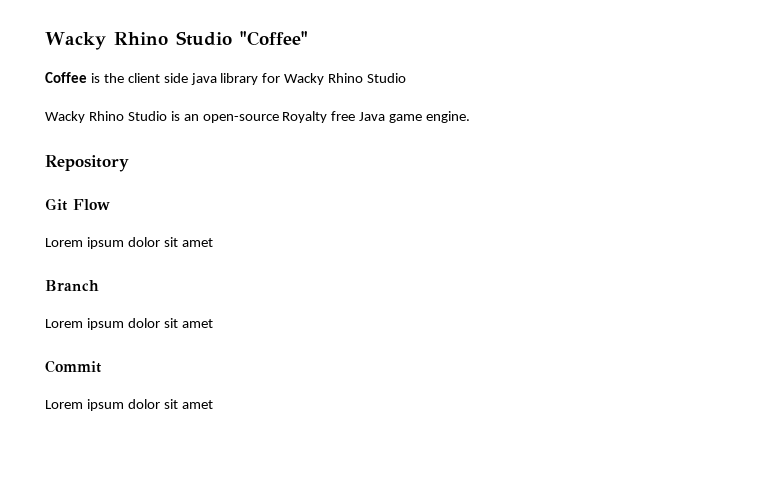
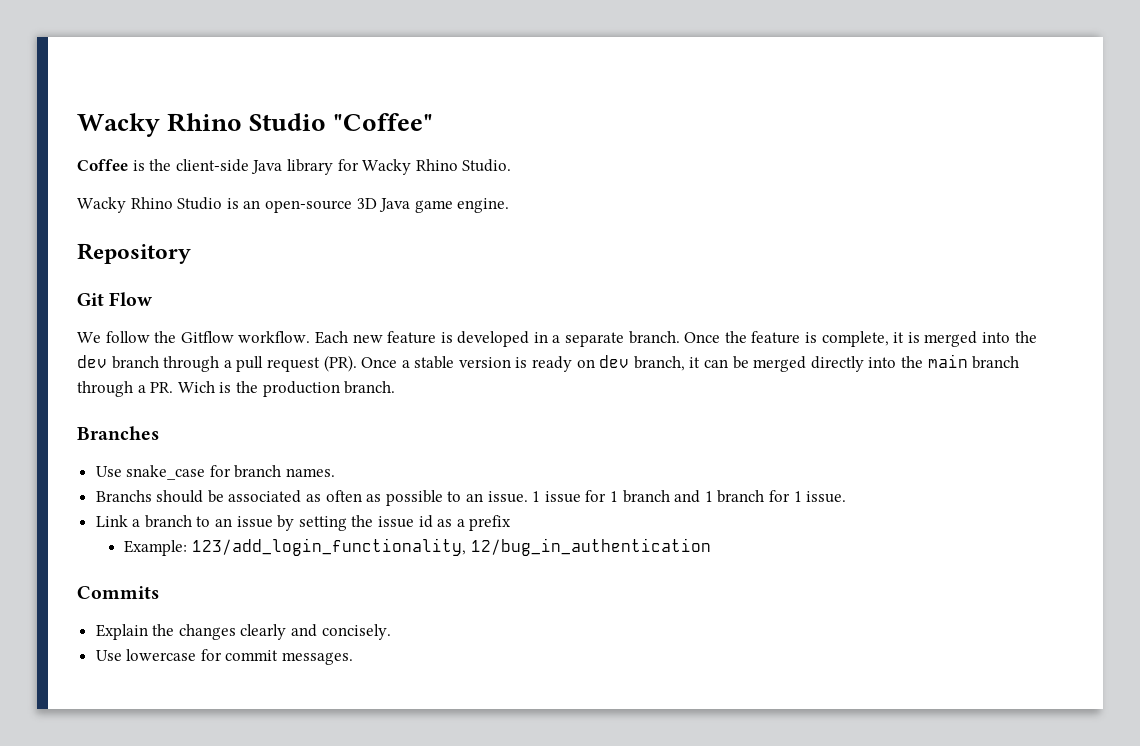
- Coffee is the client side java library for Wacky Rhino Studio
+ Coffee is the client-side Java library for Wacky Rhino Studio.
- Wacky Rhino Studio is an open-source Royalty free Java game engine.
+ Wacky Rhino Studio is an open-source 3D Java game engine.
  Git Flow
- Lorem ipsum dolor sit amet
- Branch
- Lorem ipsum dolor sit amet
- Commit
- Lorem ipsum dolor sit amet
+ We follow the Gitflow workflow. Each new feature is developed in a separate branch. Once the feature is complete, it is merged into the dev branch through a pull request (PR). Once a stable version is ready on dev branch, it can be merged directly into the main branch through a PR. Wich is the production branch.
+ Branches
+ Use snake_case for branch names.
+ Branchs should be associated as often as possible to an issue. 1 issue for 1 branch and 1 branch for 1 issue.
+ Link a branch to an issue by setting the issue id as a prefix
+ Example: 123/add_login_functionality, 12/bug_in_authentication
+ Commits
+ Explain the changes clearly and concisely.
+ Use lowercase for commit messages.

